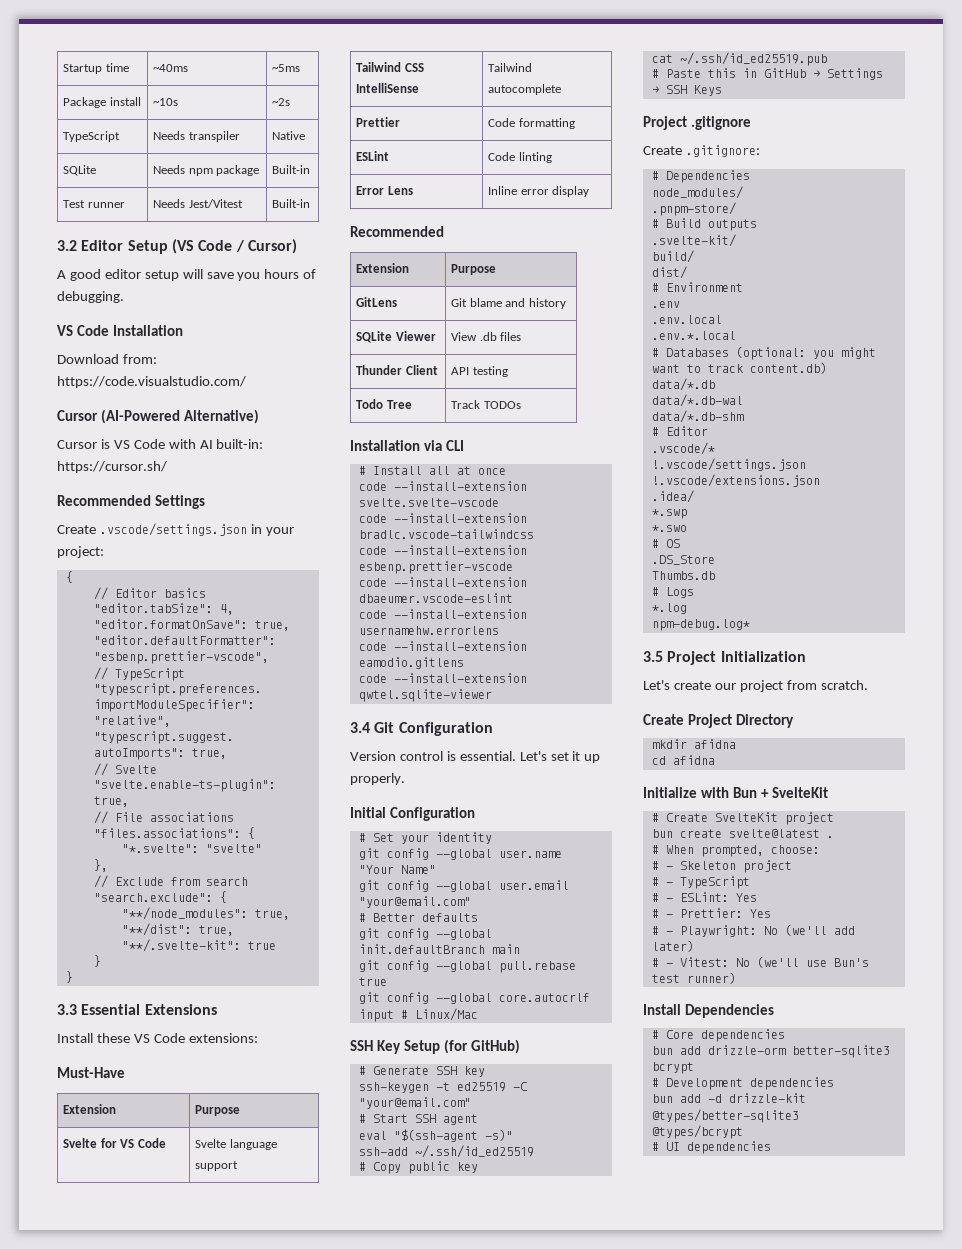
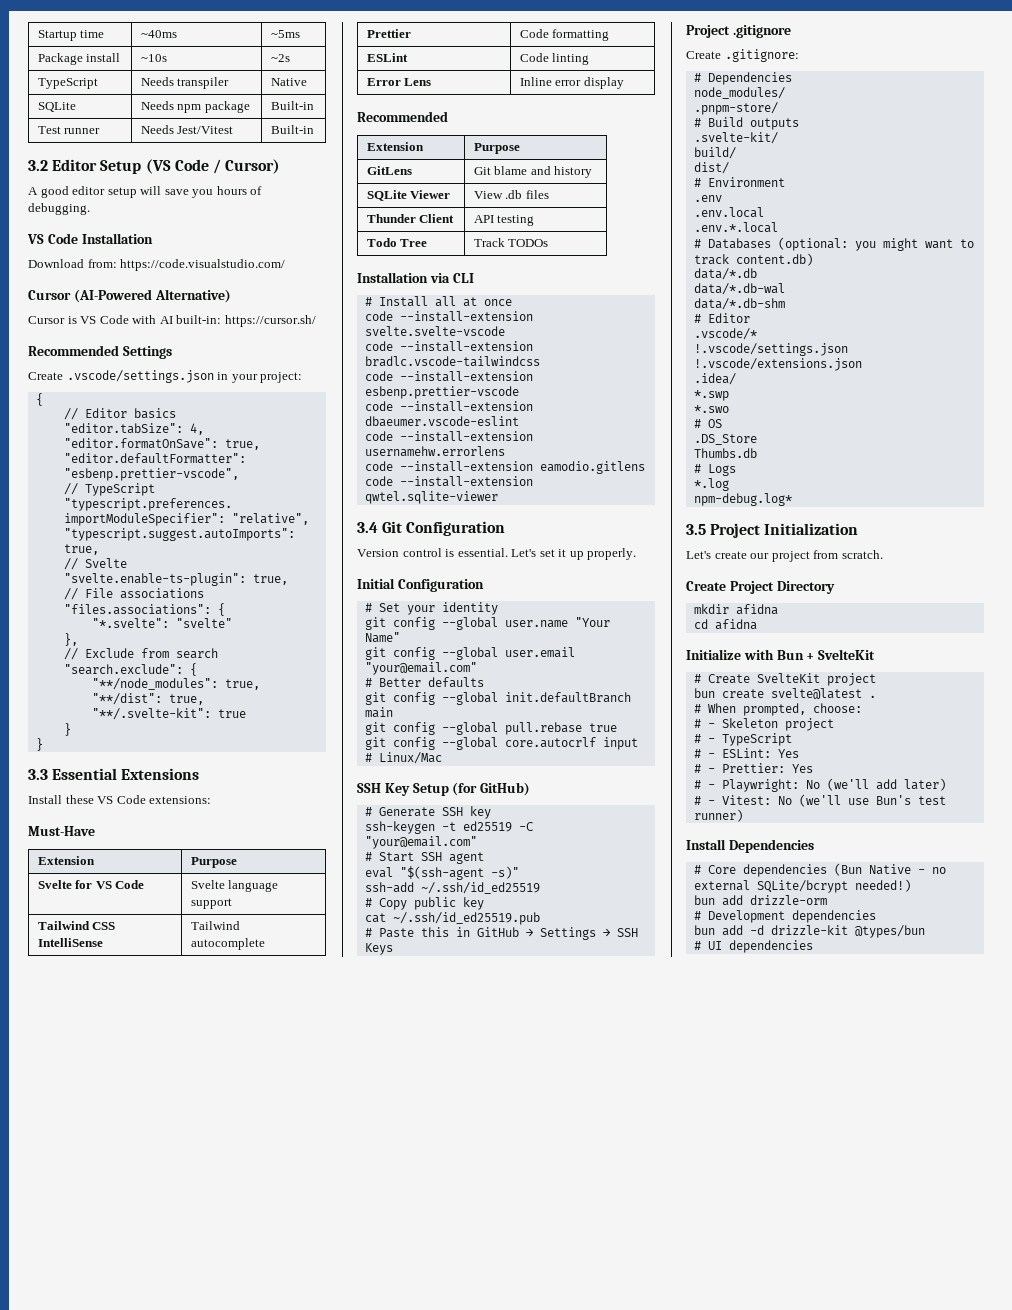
- # Core dependencies
+ # Core dependencies (Bun Native - no external SQLite/bcrypt needed!)
- bun add drizzle-orm better-sqlite3 bcrypt
+ bun add drizzle-orm
- bun add -d drizzle-kit @types/better-sqlite3 @types/bcrypt
+ bun add -d drizzle-kit @types/bun

